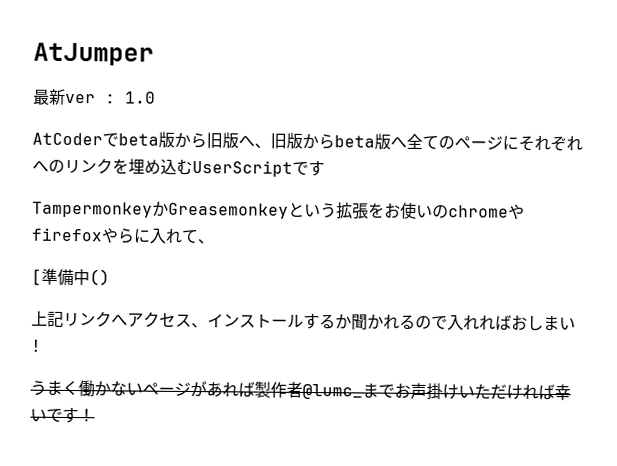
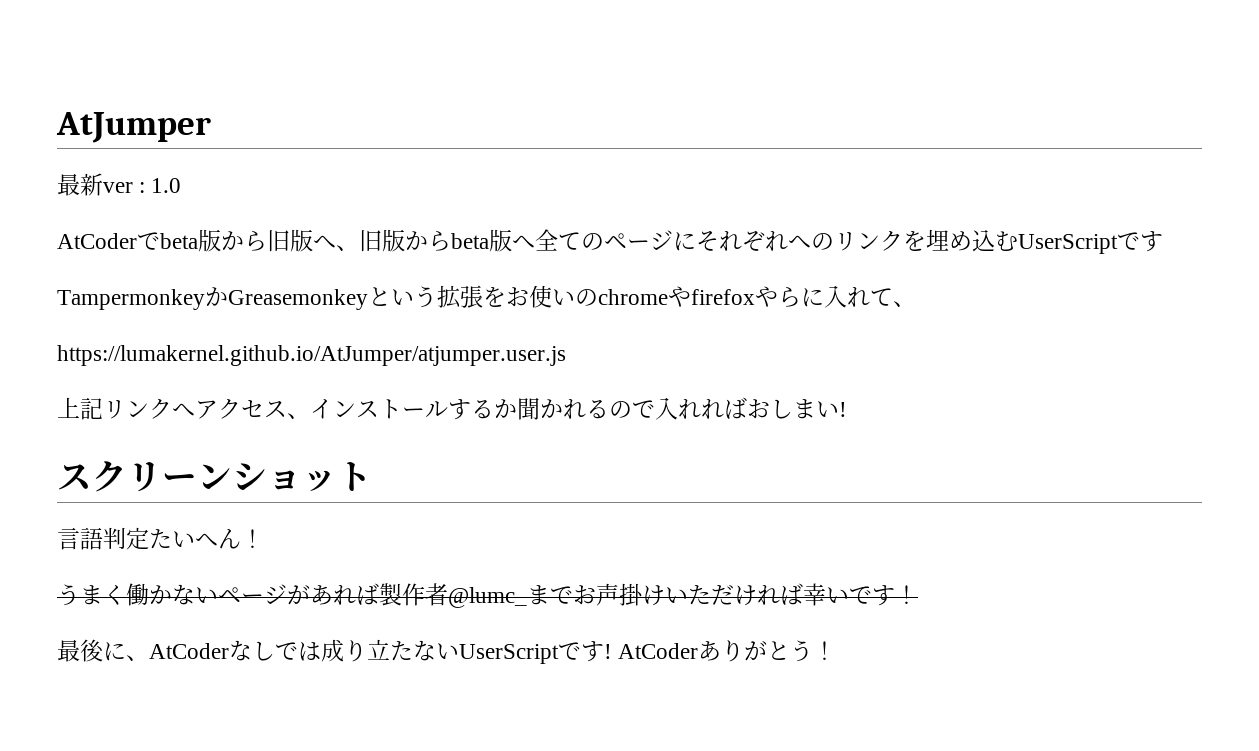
- [準備中()
+ https://lumakernel.github.io/AtJumper/atjumper.user.js
+ スクリーンショット
+ 言語判定たいへん！
+ 最後に、AtCoderなしでは成り立たないUserScriptです! AtCoderありがとう！

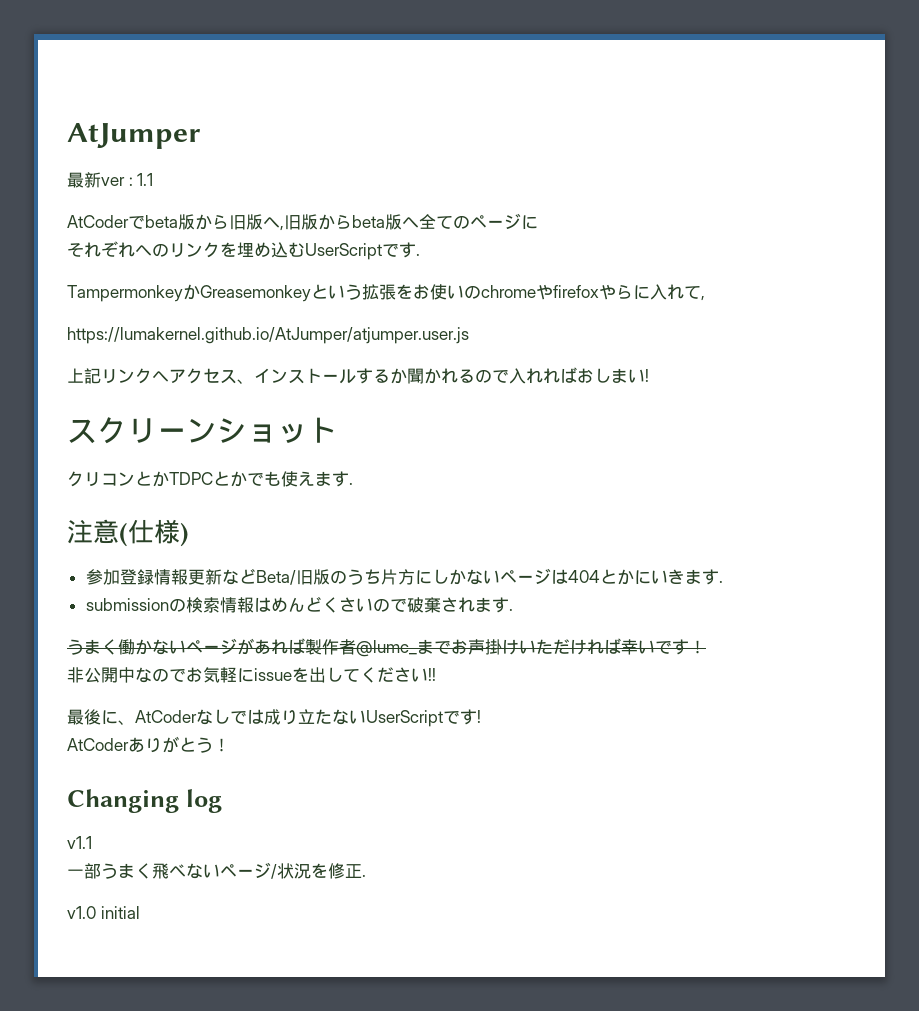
- 最新ver : 1.0
+ 最新ver : 1.1
- AtCoderでbeta版から旧版へ、旧版からbeta版へ全てのページにそれぞれへのリンクを埋め込むUserScriptです
+ AtCoderでbeta版から旧版へ,旧版からbeta版へ全てのページに
+ それぞれへのリンクを埋め込むUserScriptです.
- TampermonkeyかGreasemonkeyという拡張をお使いのchromeやfirefoxやらに入れて、
+ TampermonkeyかGreasemonkeyという拡張をお使いのchromeやfirefoxやらに入れて,
- 言語判定たいへん！
+ クリコンとかTDPCとかでも使えます.
+ 注意(仕様)
+ 参加登録情報更新などBeta/旧版のうち片方にしかないページは404とかにいきます.
+ submissionの検索情報はめんどくさいので破棄されます.
+ 非公開中なのでお気軽にissueを出してください!!
- 最後に、AtCoderなしでは成り立たないUserScriptです! AtCoderありがとう！
+ 最後に、AtCoderなしでは成り立たないUserScriptです!
+ AtCoderありがとう！
+ Changing log
+ v1.1
+ 一部うまく飛べないページ/状況を修正.
+ v1.0 initial

